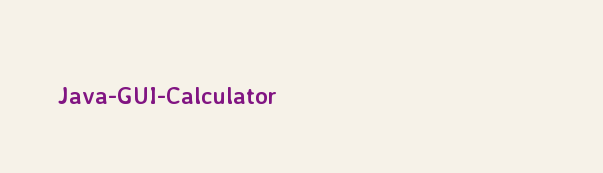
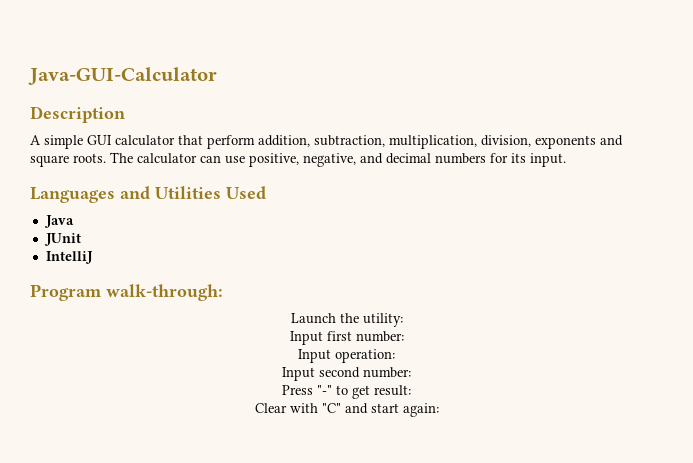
+ Description
+ A simple GUI calculator that perform addition, subtraction, multiplication, division, exponents and square roots. The calculator can use positive, negative, and decimal numbers for its input.
+ Languages and Utilities Used
+ Java
+ JUnit
+ IntelliJ
+ Program walk-through:
+ Launch the utility:
+ Input first number:
+ Input operation:
+ Input second number:
+ Press "-" to get result:
+ Clear with "C" and start again:

